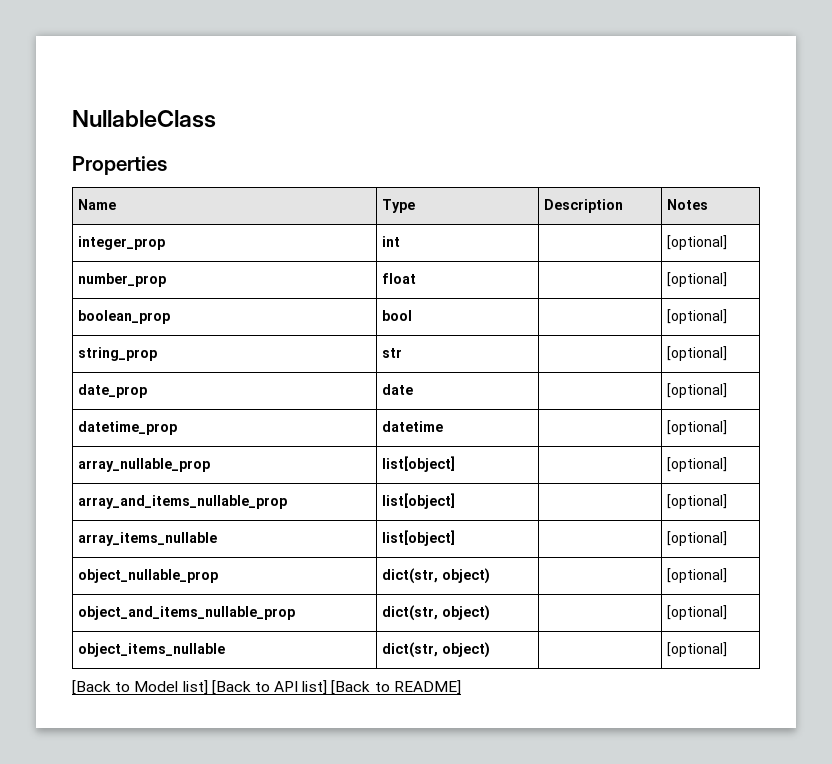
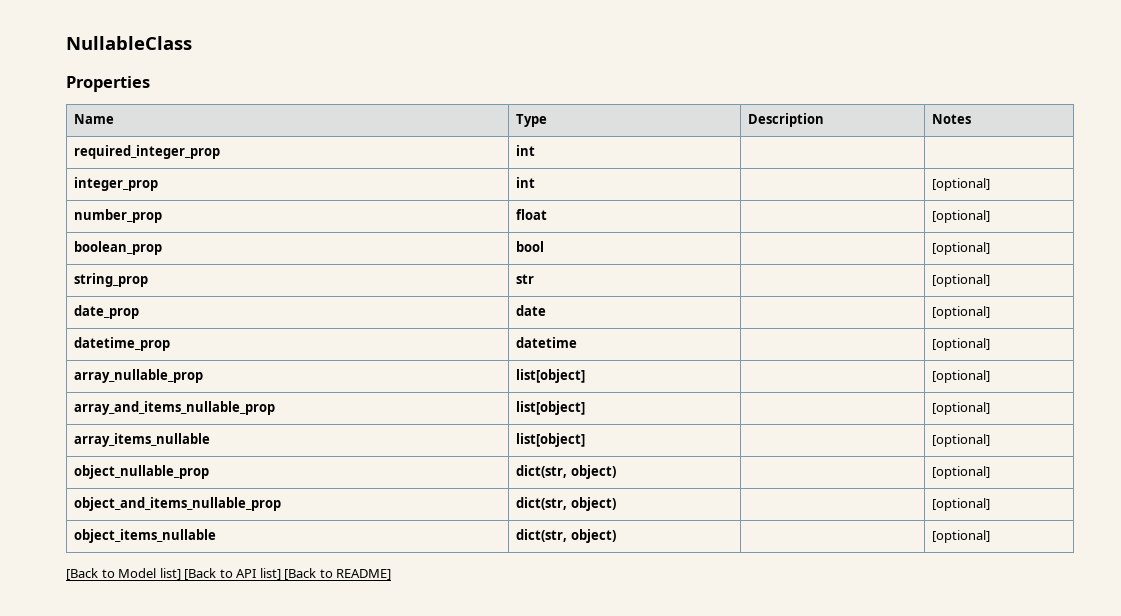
+ required_integer_prop | int | |

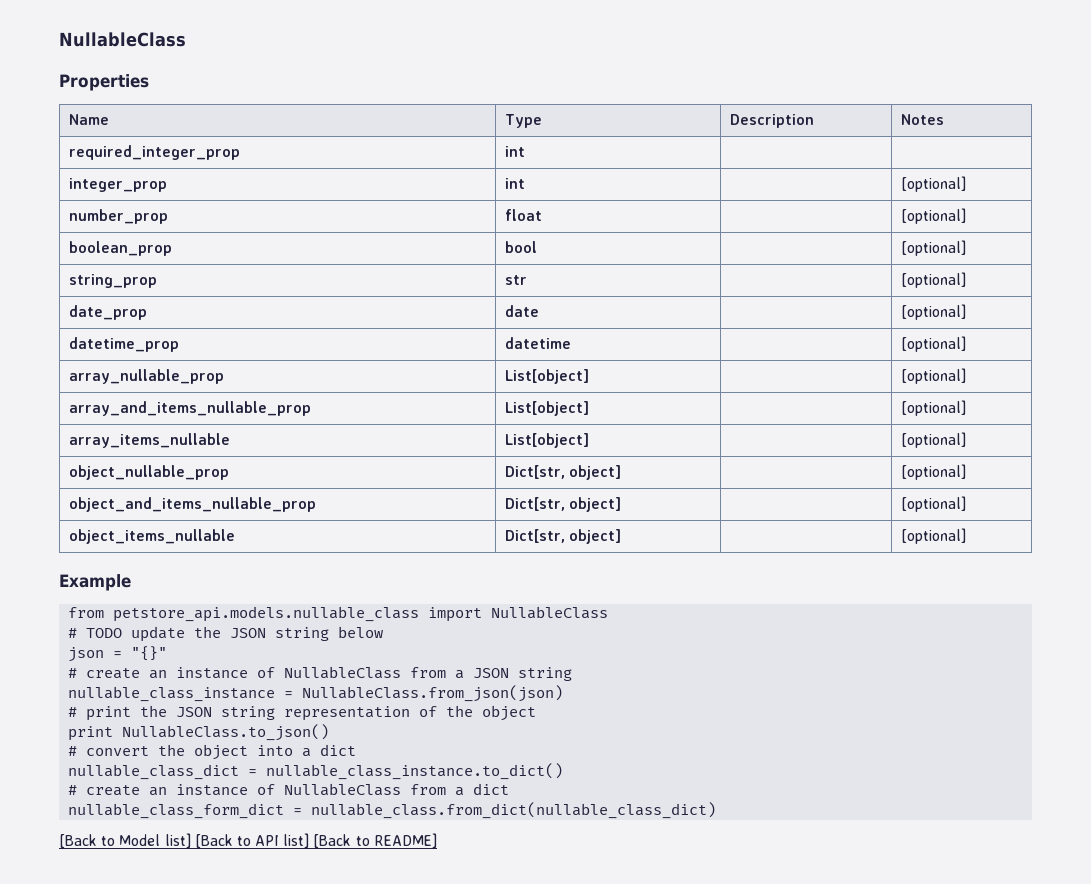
- array_nullable_prop | list[object] | | [optional]
+ array_nullable_prop | List[object] | | [optional]
- array_and_items_nullable_prop | list[object] | | [optional]
+ array_and_items_nullable_prop | List[object] | | [optional]
- array_items_nullable | list[object] | | [optional]
+ array_items_nullable | List[object] | | [optional]
- object_nullable_prop | dict(str, object) | | [optional]
+ object_nullable_prop | Dict[str, object] | | [optional]
- object_and_items_nullable_prop | dict(str, object) | | [optional]
+ object_and_items_nullable_prop | Dict[str, object] | | [optional]
- object_items_nullable | dict(str, object) | | [optional]
+ object_items_nullable | Dict[str, object] | | [optional]
+ Example
+ from petstore_api.models.nullable_class import NullableClass
+ # TODO update the JSON string below
+ json = "{}"
+ # create an instance of NullableClass from a JSON string
+ nullable_class_instance = NullableClass.from_json(json)
+ # print the JSON string representation of the object
+ print NullableClass.to_json()
+ # convert the object into a dict
+ nullable_class_dict = nullable_class_instance.to_dict()
+ # create an instance of NullableClass from a dict
+ nullable_class_form_dict = nullable_class.from_dict(nullable_class_dict)

